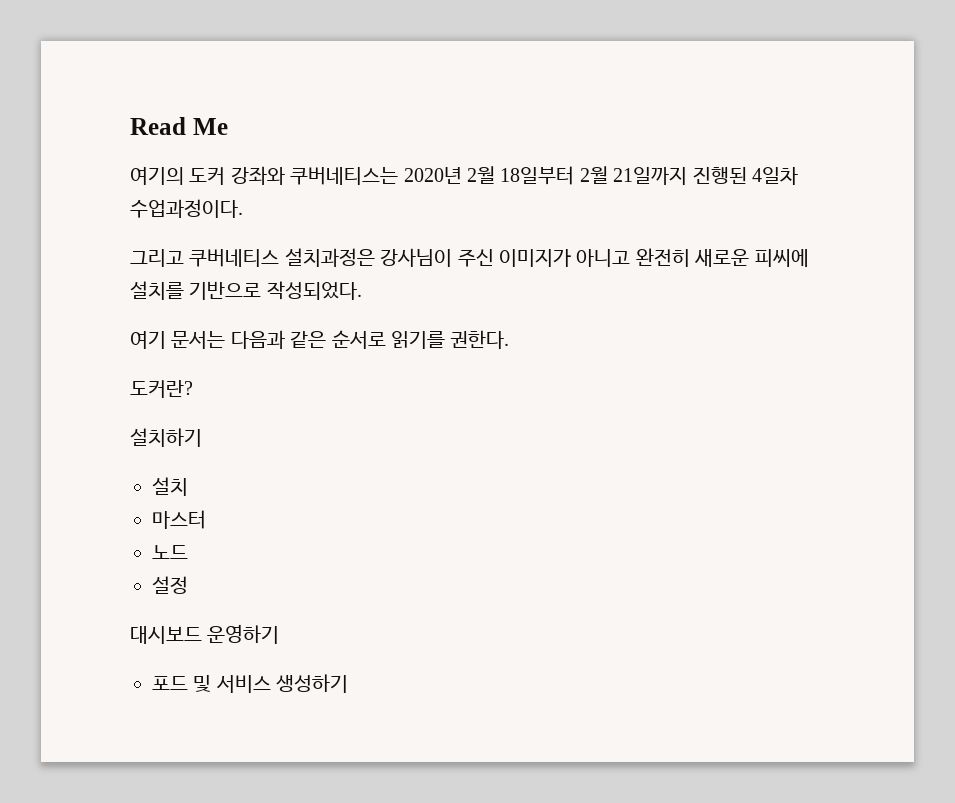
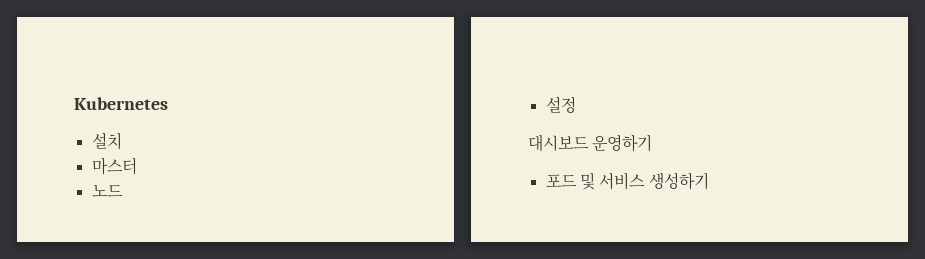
- Read Me
- 여기의 도커 강좌와 쿠버네티스는 2020년 2월 18일부터 2월 21일까지 진행된 4일차 수업과정이다.
- 그리고 쿠버네티스 설치과정은 강사님이 주신 이미지가 아니고 완전히 새로운 피씨에 설치를 기반으로 작성되었다.
- 여기 문서는 다음과 같은 순서로 읽기를 권한다.
- 도커란?
- 설치하기
+ Kubernetes

